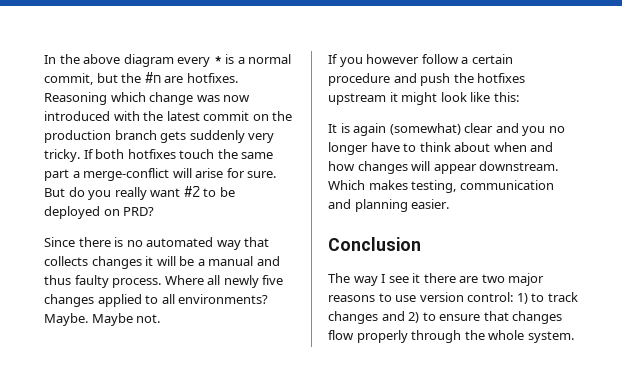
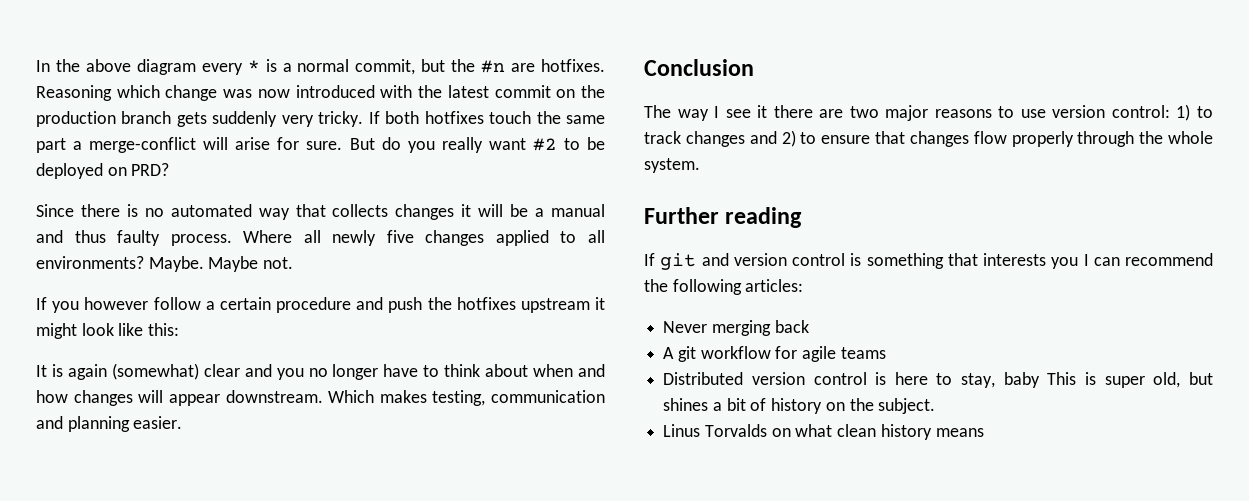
+ Further reading
+ If git and version control is something that interests you I can recommend the following articles:
+ Never merging back
+ A git workflow for agile teams
+ Distributed version control is here to stay, baby This is super old, but shines a bit of history on the subject.
+ Linus Torvalds on what clean history means

